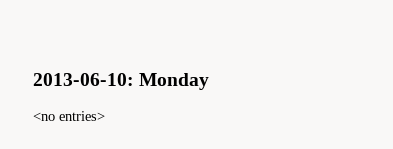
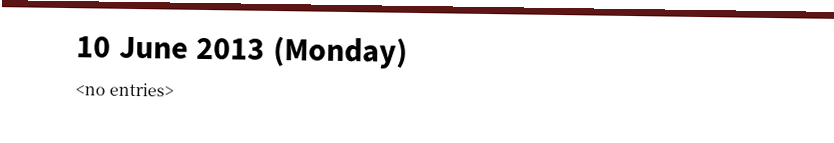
- 2013-06-10: Monday
+ 10 June 2013 (Monday)

